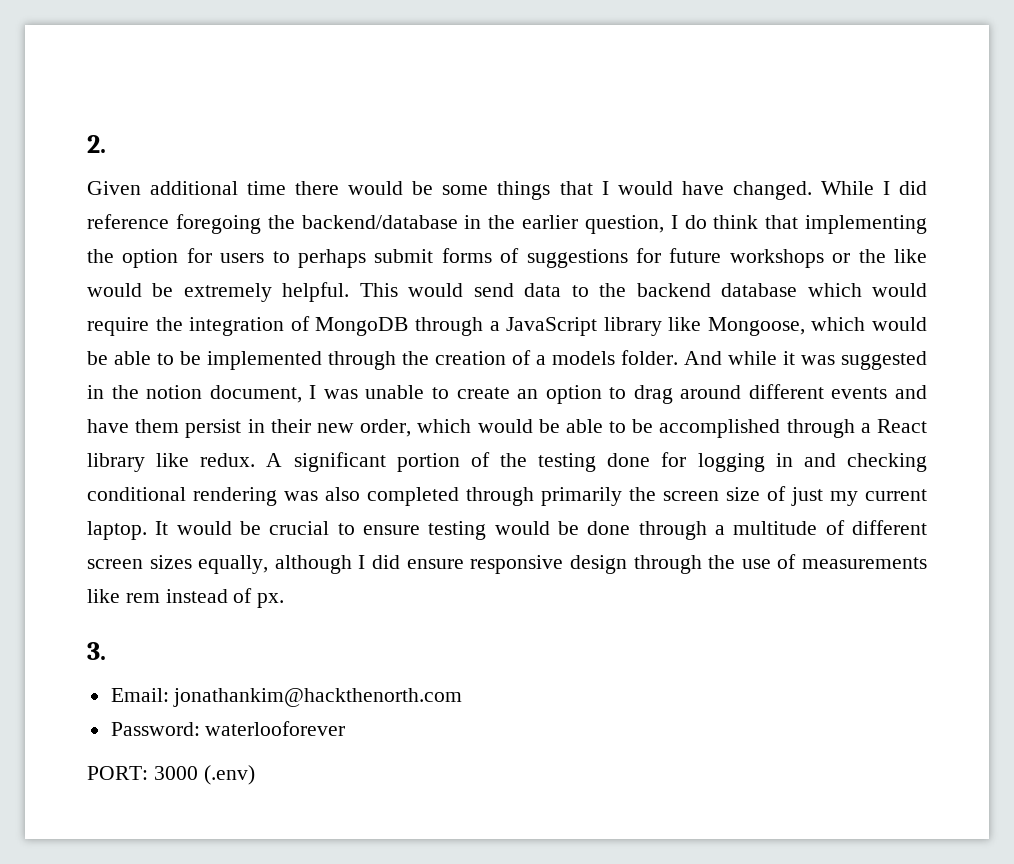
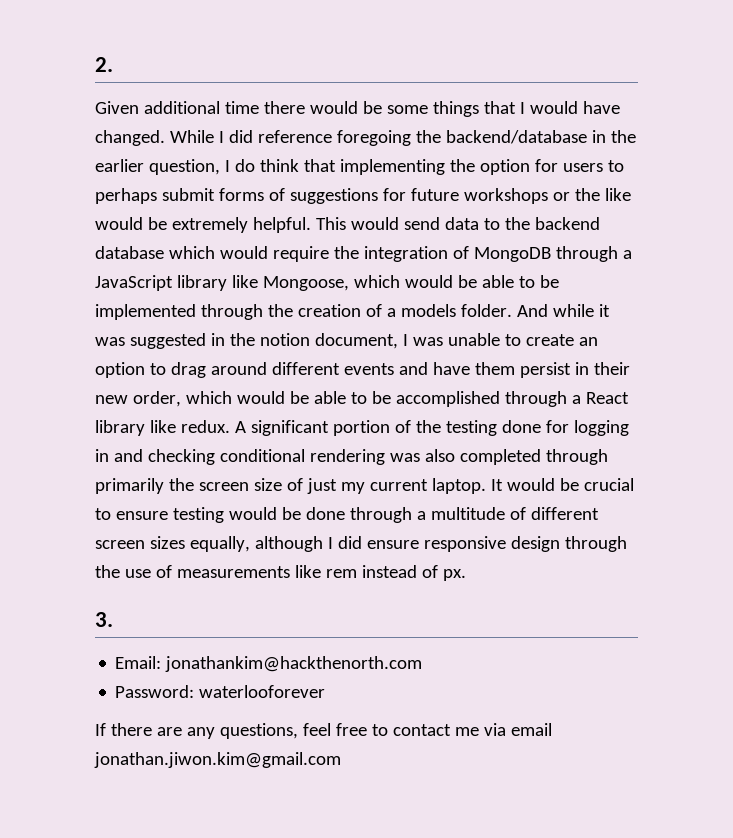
- PORT: 3000 (.env)
+ If there are any questions, feel free to contact me via email jonathan.jiwon.kim@gmail.com

